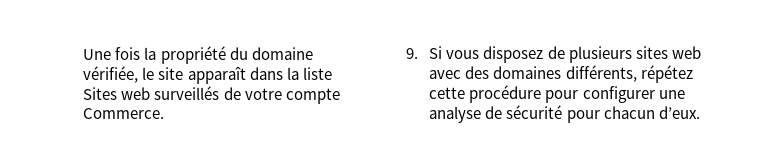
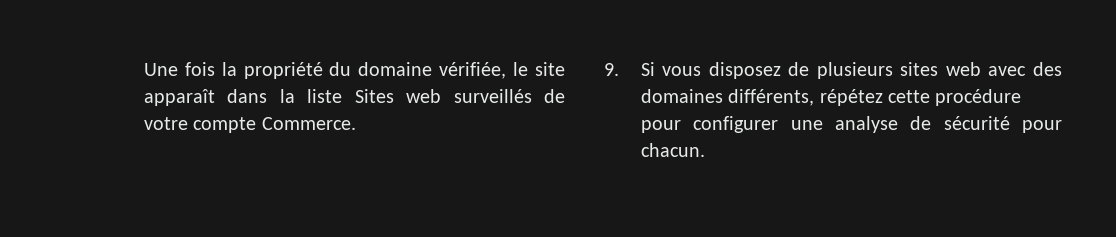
- 9. Si vous disposez de plusieurs sites web avec des domaines différents, répétez cette procédure pour configurer une analyse de sécurité pour chacun d’eux.
+ 9. Si vous disposez de plusieurs sites web avec des domaines différents, répétez cette procédure pour configurer une analyse de sécurité pour chacun.

